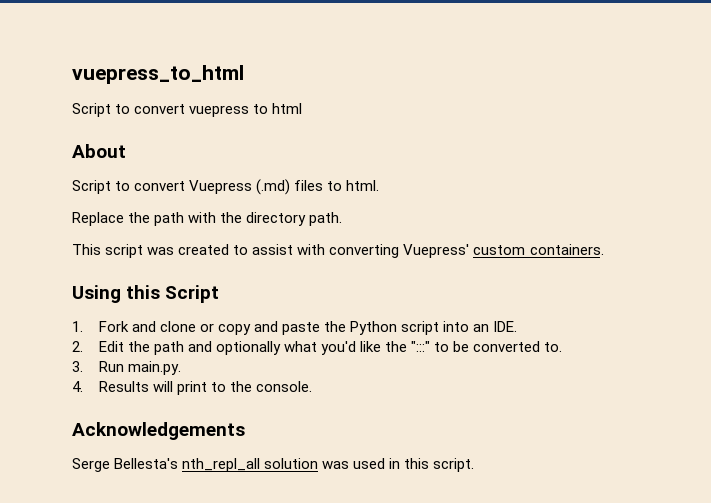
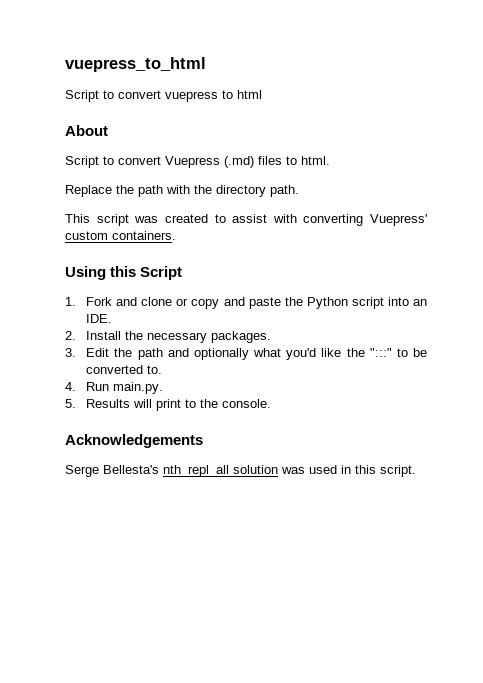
- 2. Edit the path and optionally what you'd like the ":::" to be converted to.
+ 2. Install the necessary packages.
+ 3. Edit the path and optionally what you'd like the ":::" to be converted to.
- 3. Run main.py.
+ 4. Run main.py.
- 4. Results will print to the console.
+ 5. Results will print to the console.

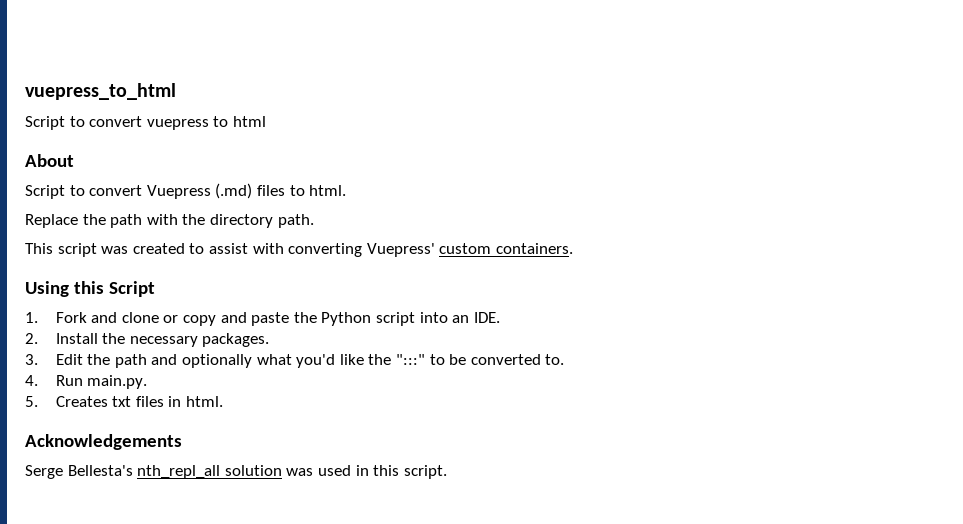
- 5. Results will print to the console.
+ 5. Creates txt files in html.

